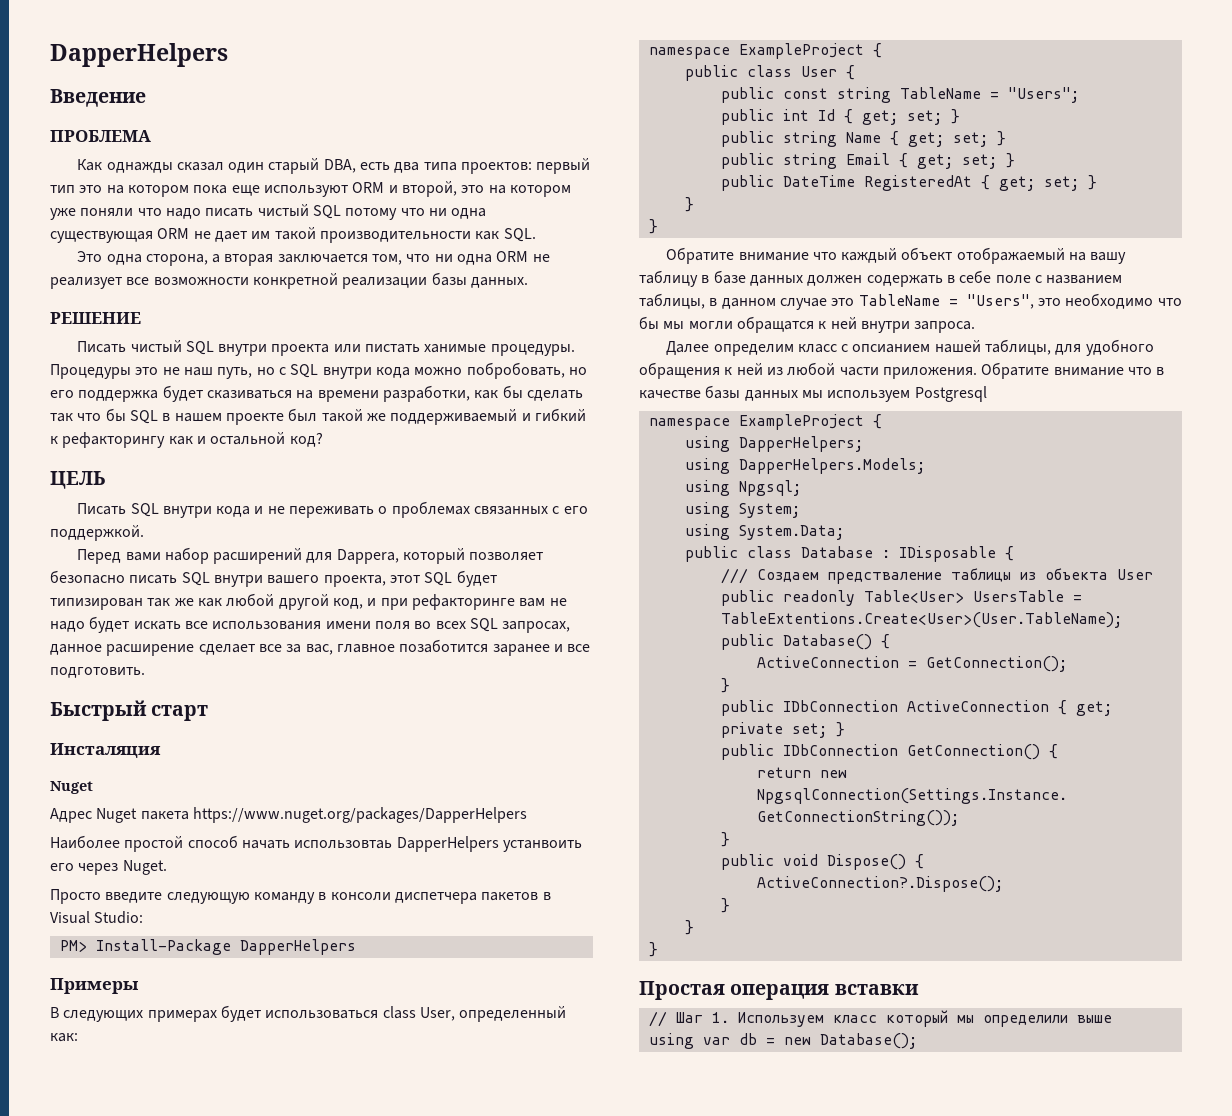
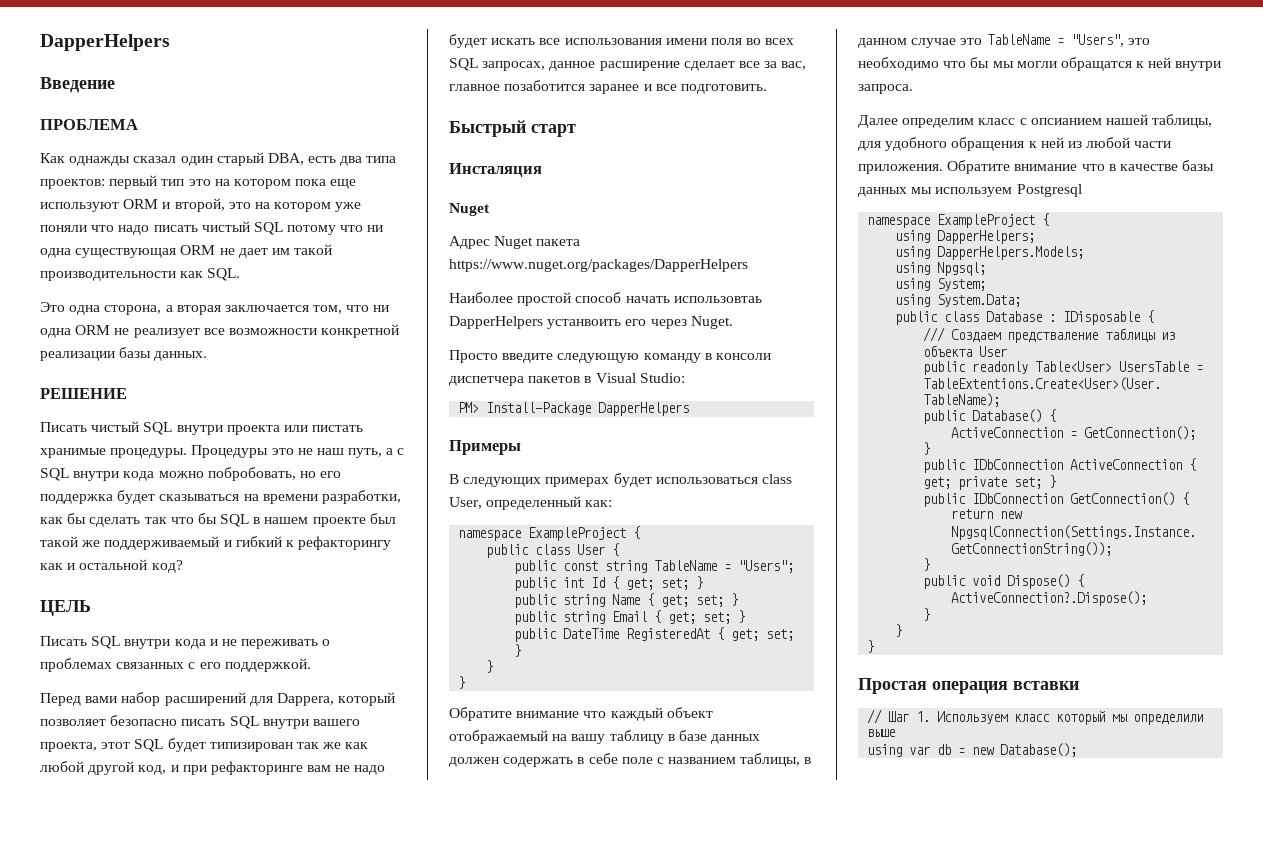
- Писать чистый SQL внутри проекта или пистать ханимые процедуры.
+ Писать чистый SQL внутри проекта или пистать хранимые процедуры.
- Процедуры это не наш путь, но с SQL внутри кода можно побробовать, но его поддержка будет сказиваться на времени разработки, как бы сделать так что бы SQL в нашем проекте был такой же поддерживаемый и гибкий к рефакторингу как и остальной код?
+ Процедуры это не наш путь, а с SQL внутри кода можно побробовать, но его поддержка будет сказываться на времени разработки, как бы сделать так что бы SQL в нашем проекте был такой же поддерживаемый и гибкий к рефакторингу как и остальной код?

